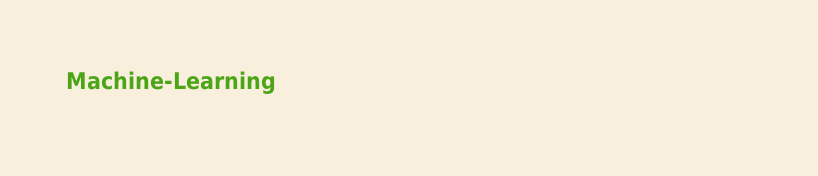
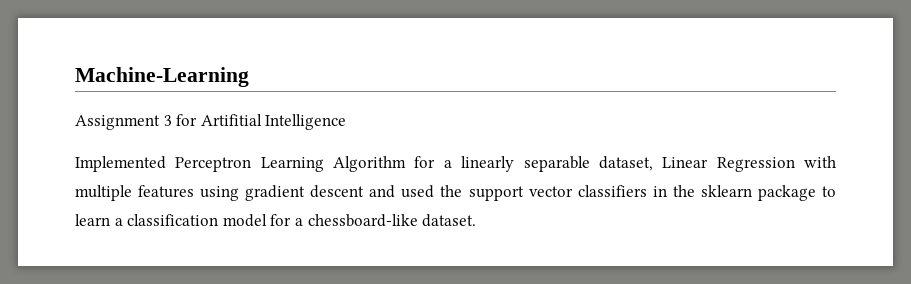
+ Assignment 3 for Artifitial Intelligence
+ Implemented Perceptron Learning Algorithm for a linearly separable dataset, Linear Regression with multiple features using gradient descent and used the support vector classifiers in the sklearn package to learn a classification model for a chessboard-like dataset.

